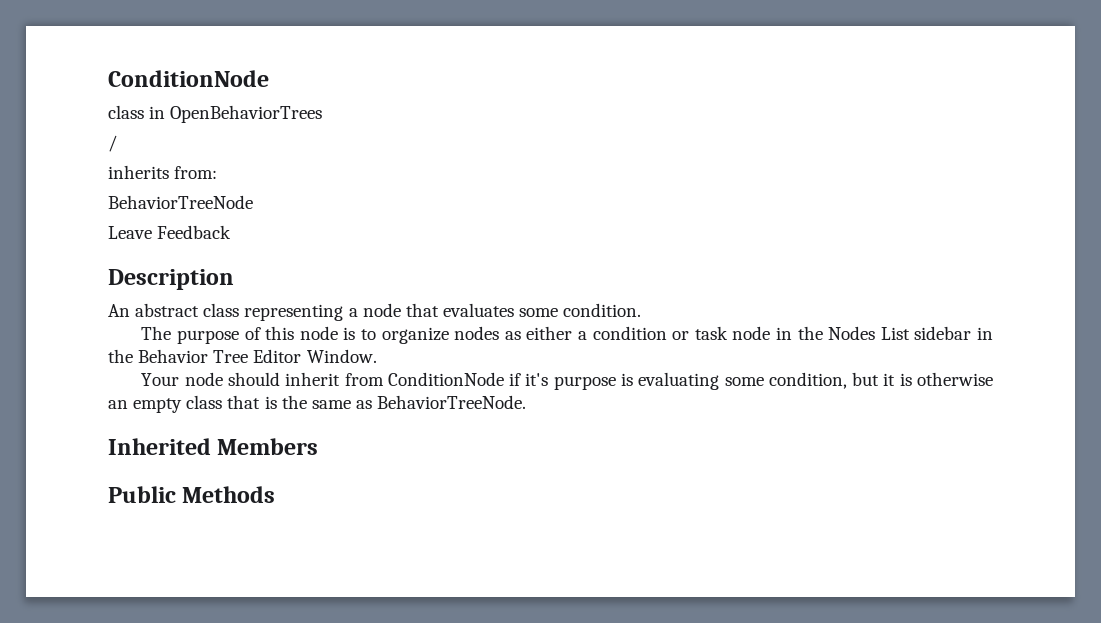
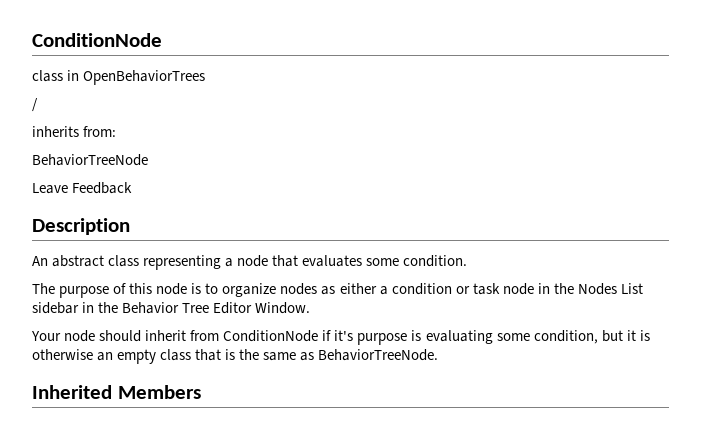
- Public Methods

